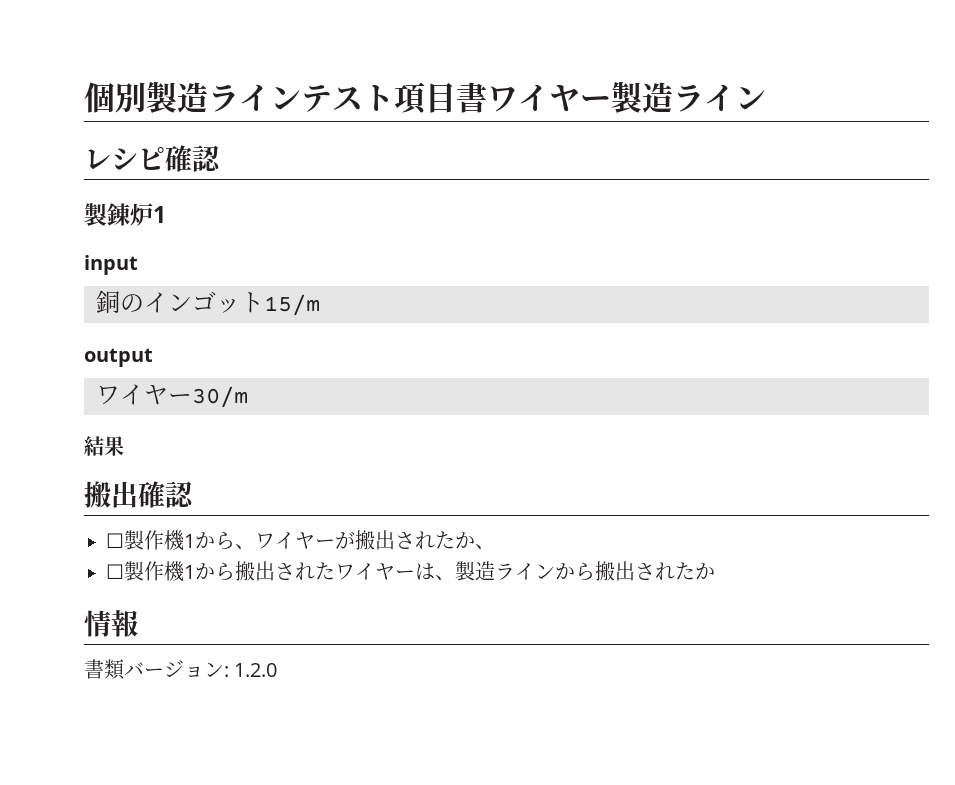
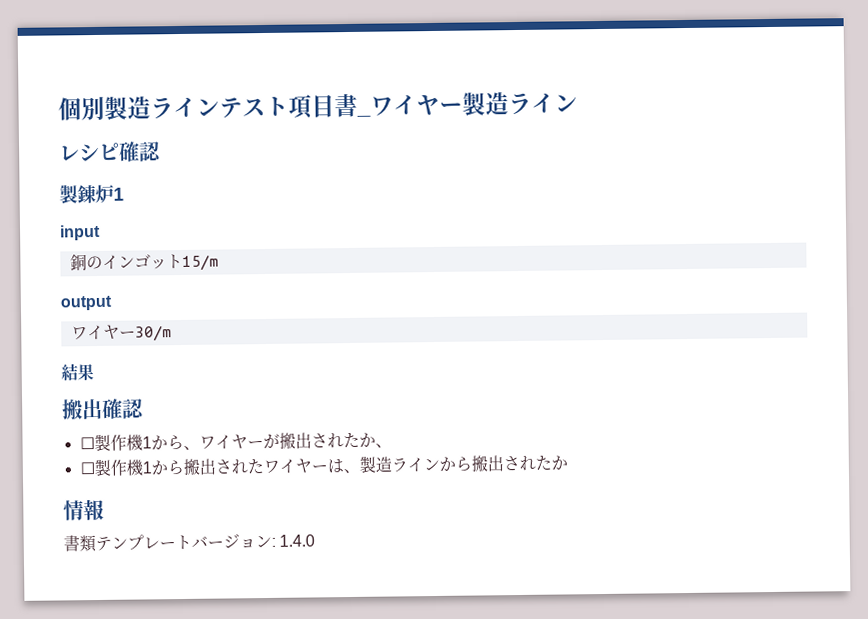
- 個別製造ラインテスト項目書ワイヤー製造ライン
+ 個別製造ラインテスト項目書_ワイヤー製造ライン
- 書類バージョン: 1.2.0
+ 書類テンプレートバージョン: 1.4.0

